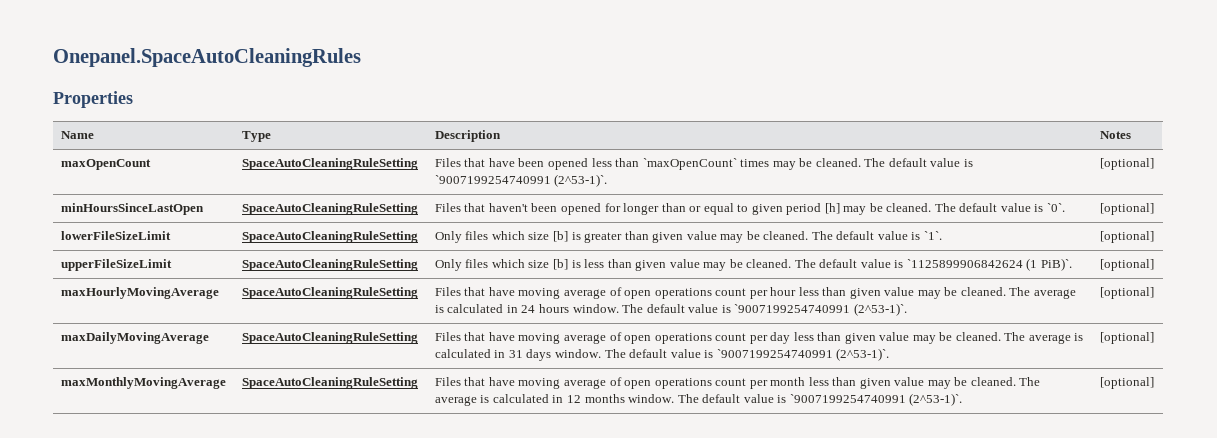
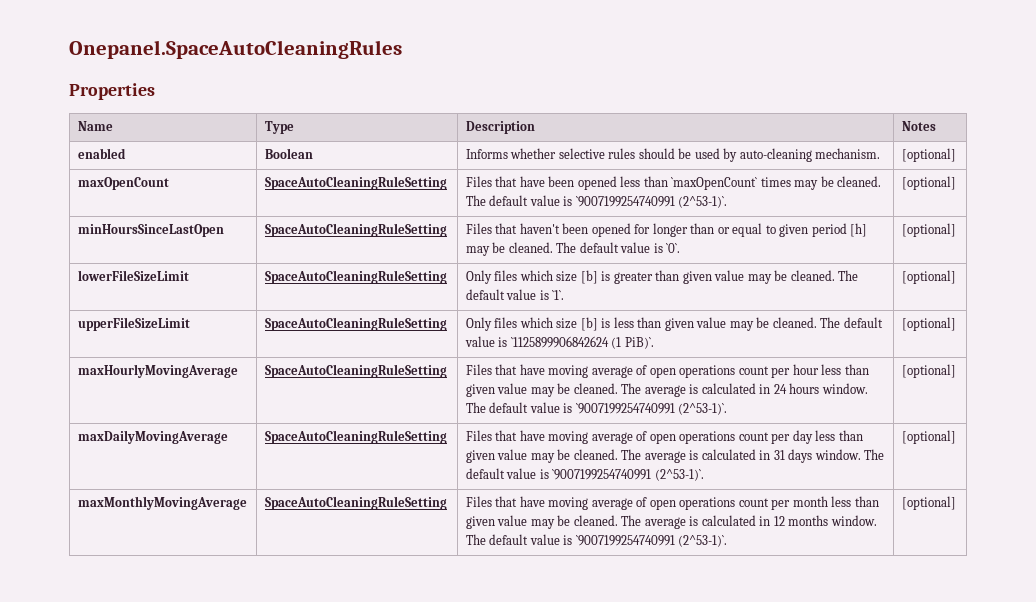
+ enabled | Boolean | Informs whether selective rules should be used by auto-cleaning mechanism. | [optional]

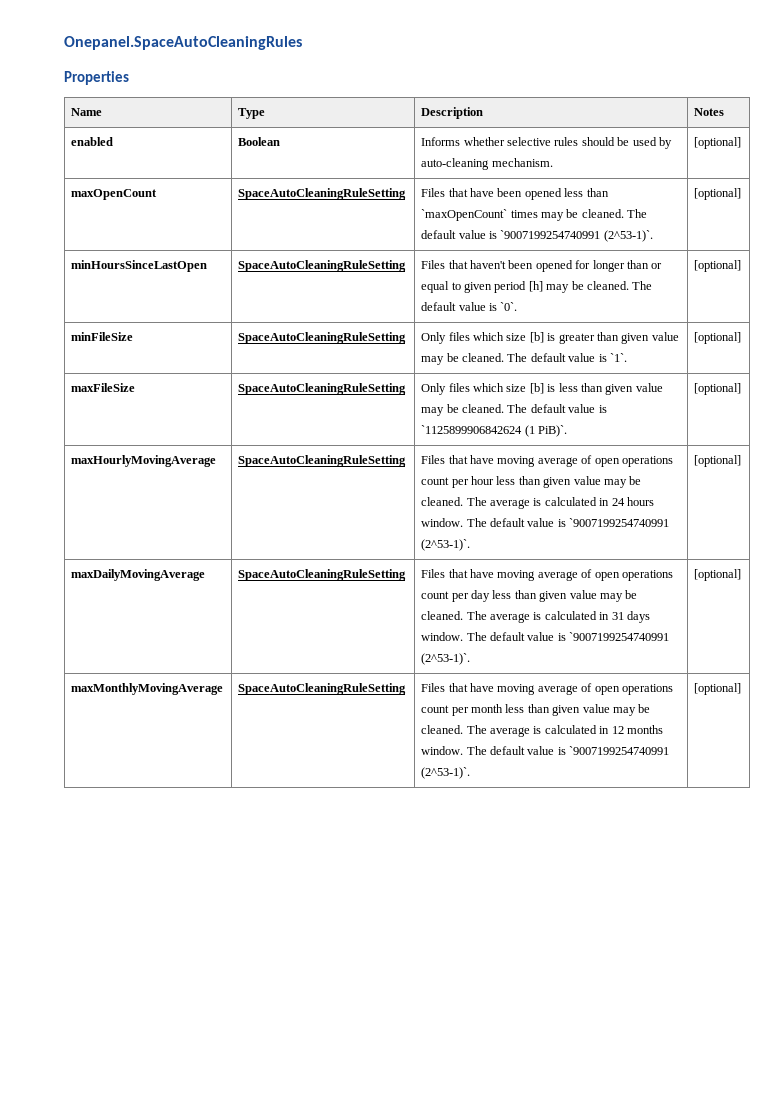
- lowerFileSizeLimit | SpaceAutoCleaningRuleSetting | Only files which size [b] is greater than given value may be cleaned. The default value is `1`. | [optional]
+ minFileSize | SpaceAutoCleaningRuleSetting | Only files which size [b] is greater than given value may be cleaned. The default value is `1`. | [optional]
- upperFileSizeLimit | SpaceAutoCleaningRuleSetting | Only files which size [b] is less than given value may be cleaned. The default value is `1125899906842624 (1 PiB)`. | [optional]
+ maxFileSize | SpaceAutoCleaningRuleSetting | Only files which size [b] is less than given value may be cleaned. The default value is `1125899906842624 (1 PiB)`. | [optional]

